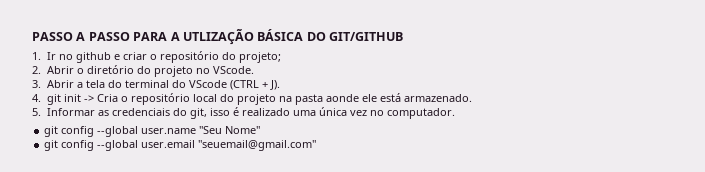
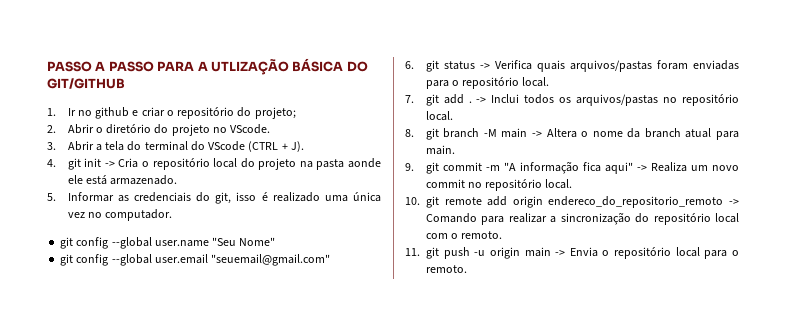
+ 6. git status -> Verifica quais arquivos/pastas foram enviadas para o repositório local.
+ 7. git add . -> Inclui todos os arquivos/pastas no repositório local.
+ 8. git branch -M main -> Altera o nome da branch atual para main.
+ 9. git commit -m "A informação fica aqui" -> Realiza um novo commit no repositório local.
+ 10. git remote add origin endereco_do_repositorio_remoto -> Comando para realizar a sincronização do repositório local com o remoto.
+ 11. git push -u origin main -> Envia o repositório local para o remoto.

